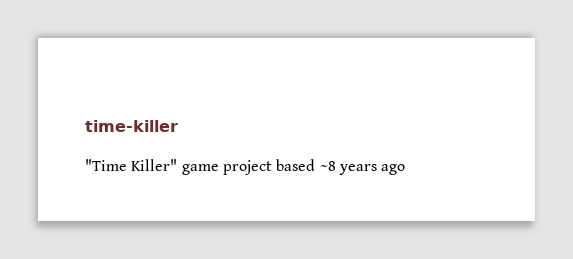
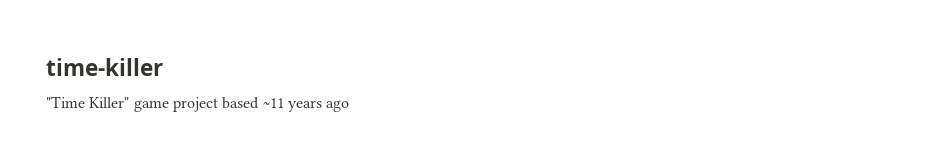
- "Time Killer" game project based ~8 years ago
+ "Time Killer" game project based ~11 years ago

